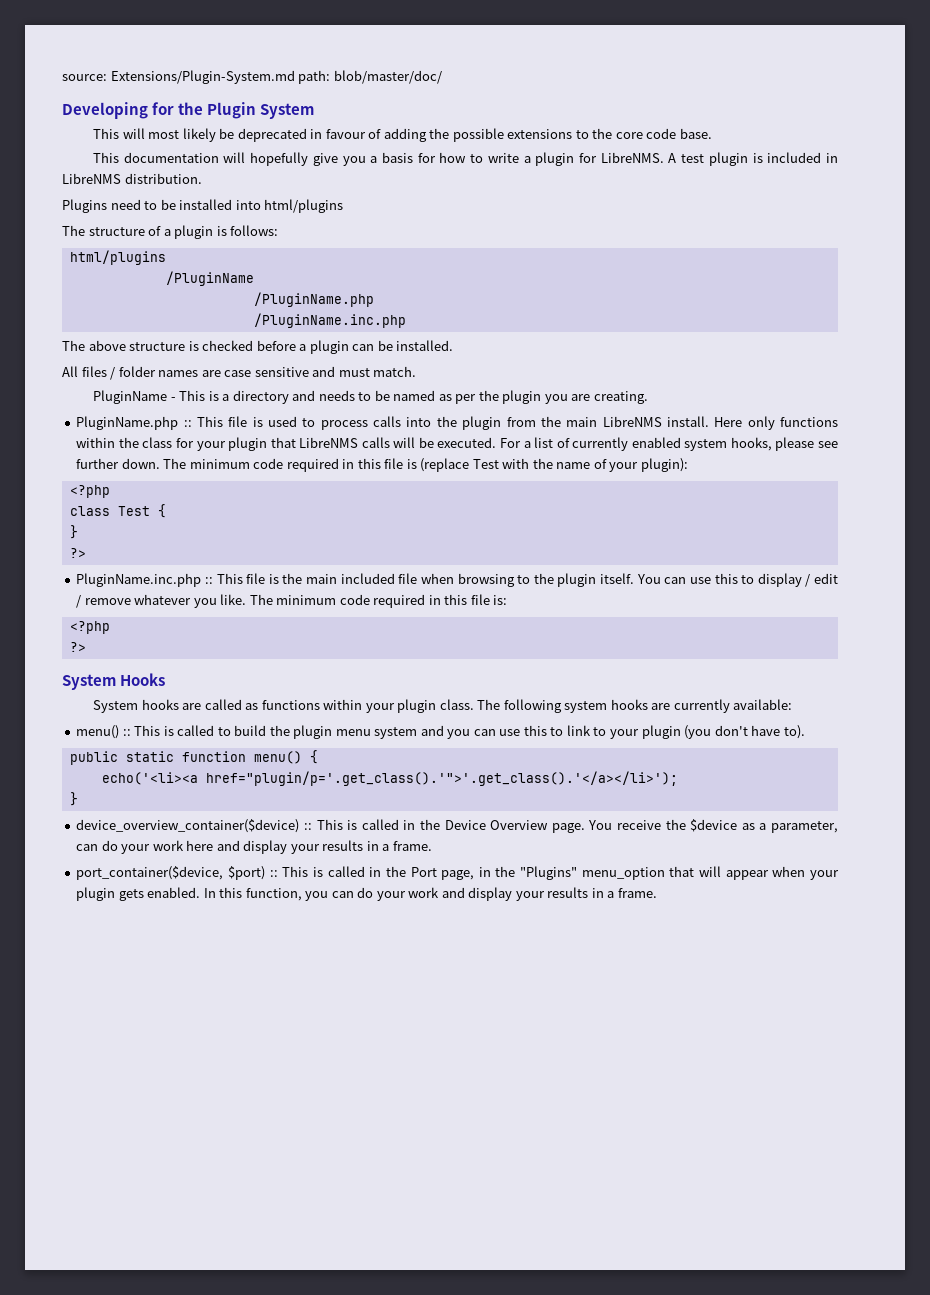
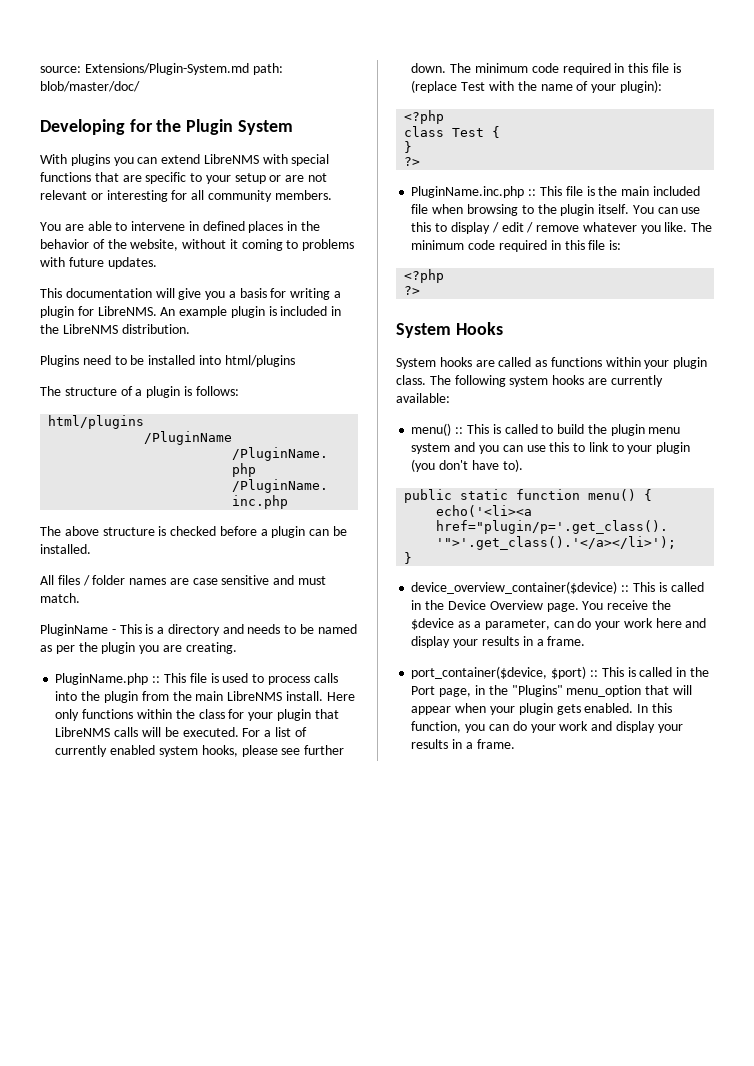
- This will most likely be deprecated in favour of adding the possible extensions to the core code base.
+ With plugins you can extend LibreNMS with special functions that are specific to your setup or are not relevant or interesting for all community members.
+ You are able to intervene in defined places in the behavior of the website, without it coming to problems with future updates.
- This documentation will hopefully give you a basis for how to write a plugin for LibreNMS.
+ This documentation will give you a basis for writing a plugin for LibreNMS.
- A test plugin is included in LibreNMS distribution.
+ An example plugin is included in the LibreNMS distribution.

